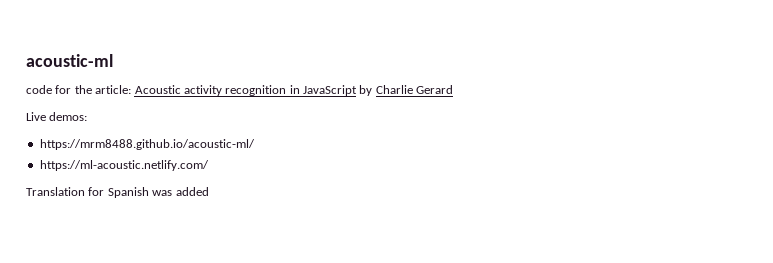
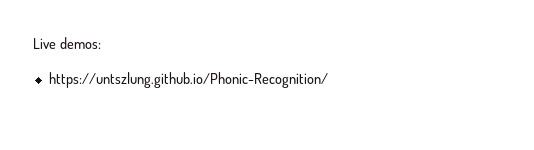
- acoustic-ml
- code for the article: Acoustic activity recognition in JavaScript by Charlie Gerard
  Live demos:
- https://mrm8488.github.io/acoustic-ml/
- https://ml-acoustic.netlify.com/
- Translation for Spanish was added
+ https://untszlung.github.io/Phonic-Recognition/

